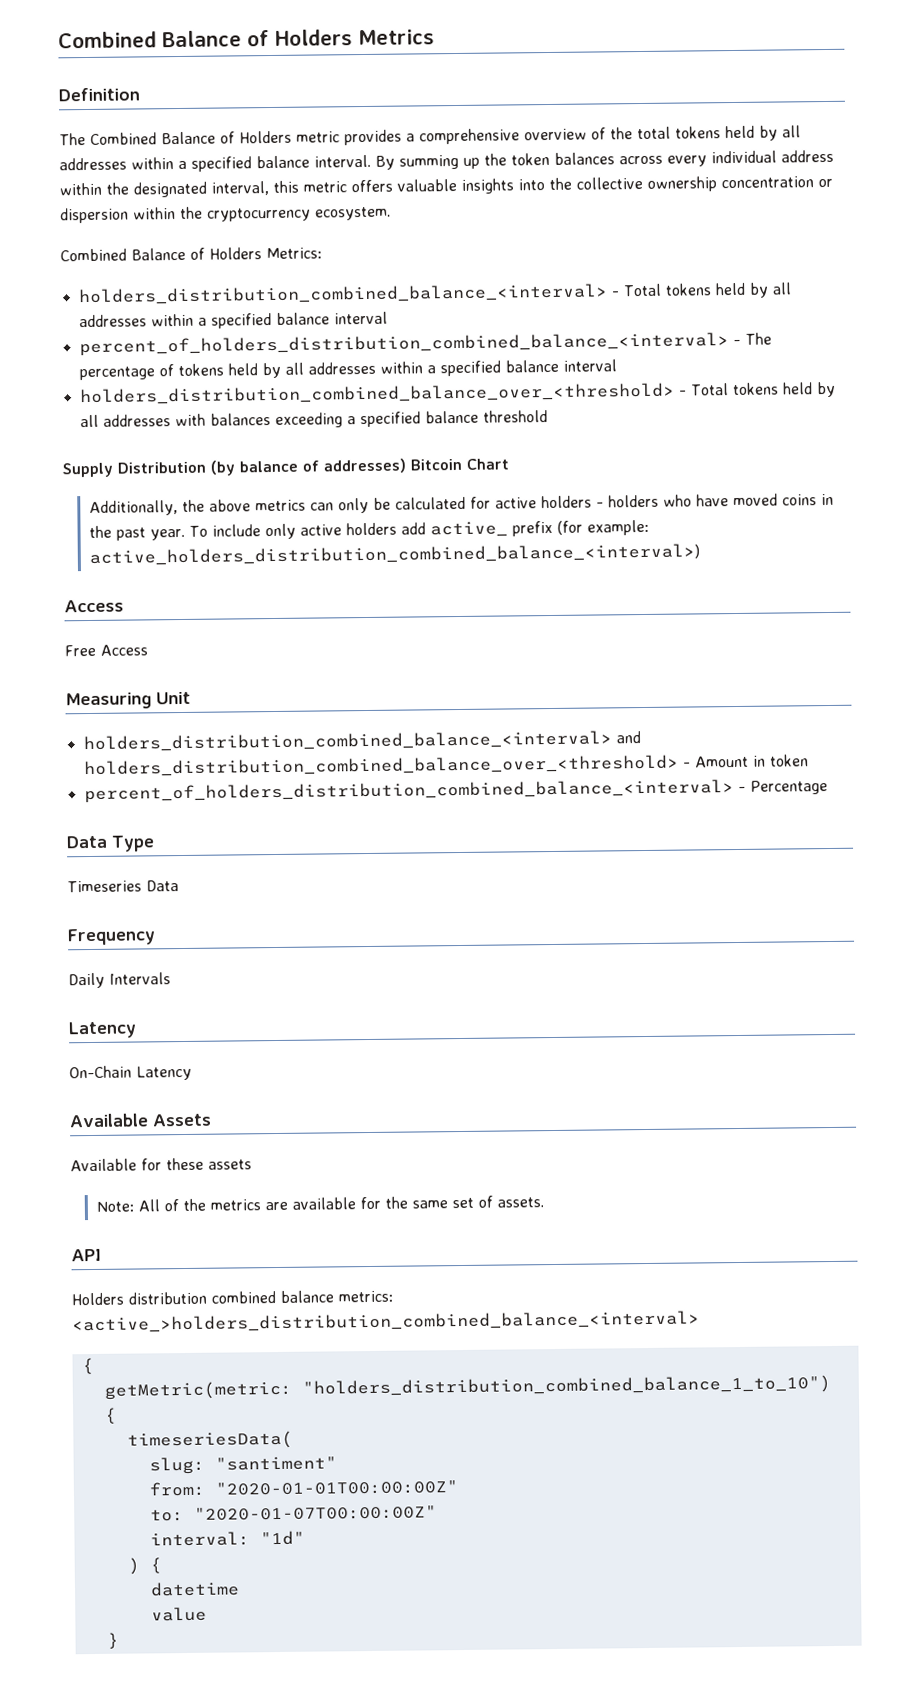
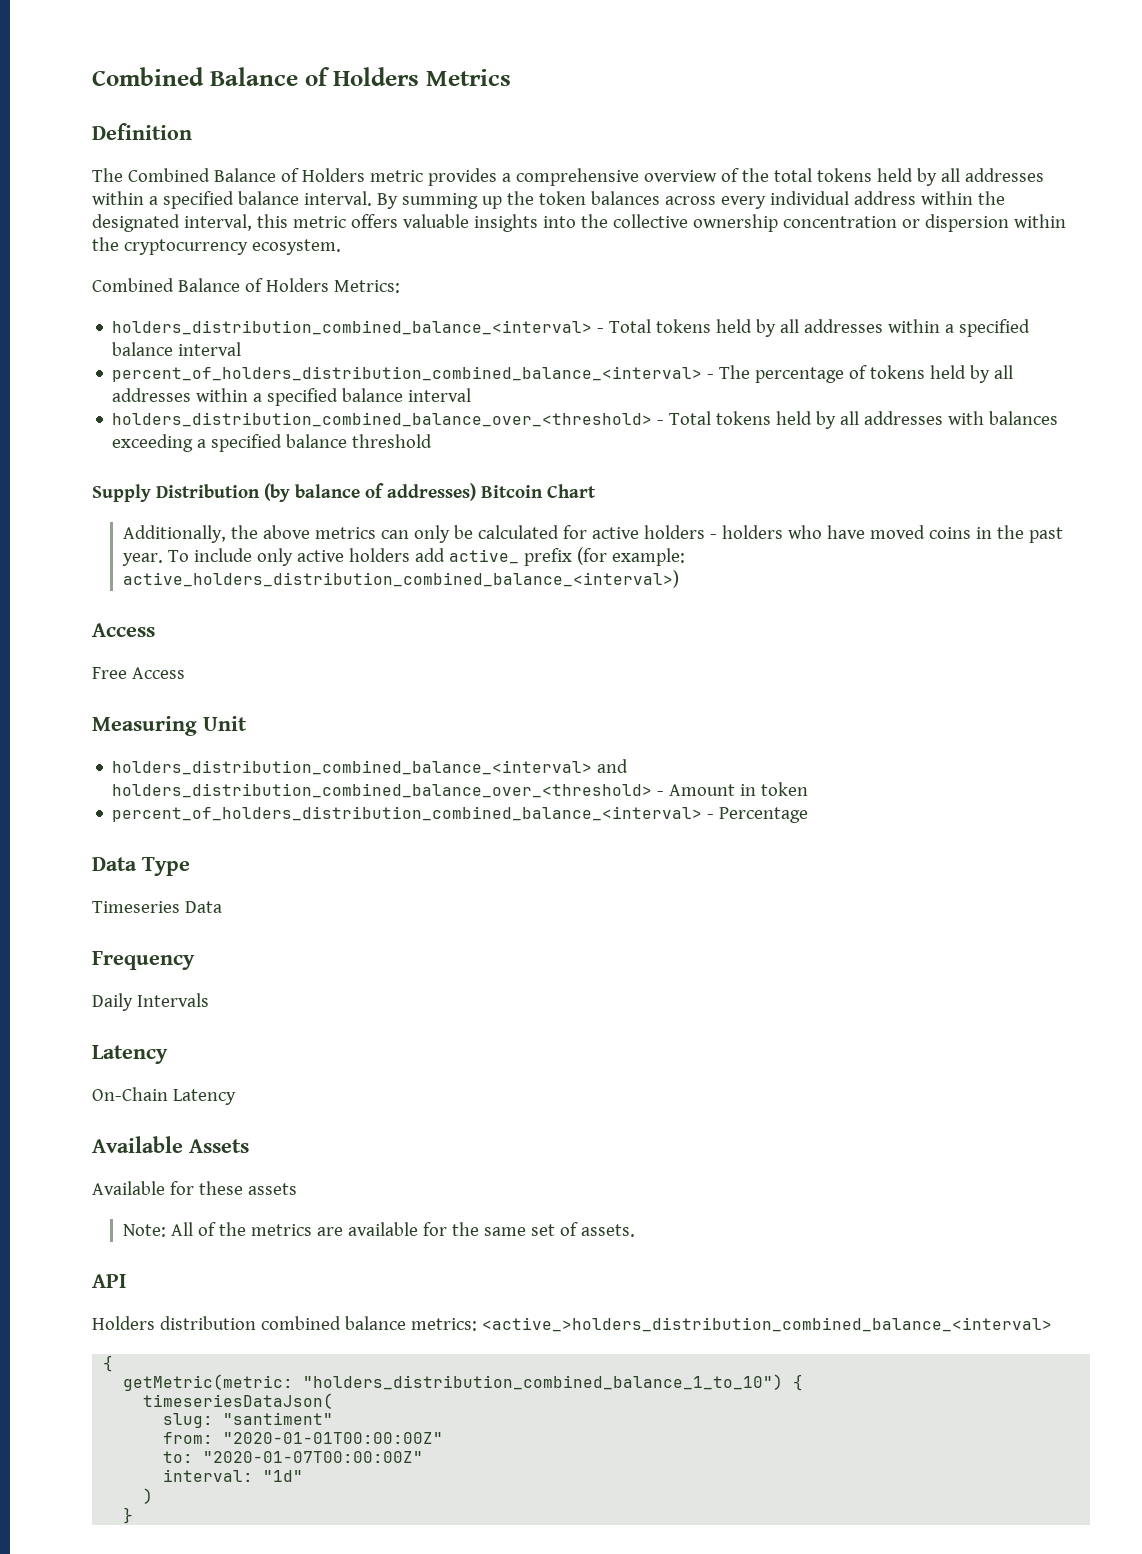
- timeseriesData(
+ timeseriesDataJson(
- ) {
- datetime
- value
+ )

